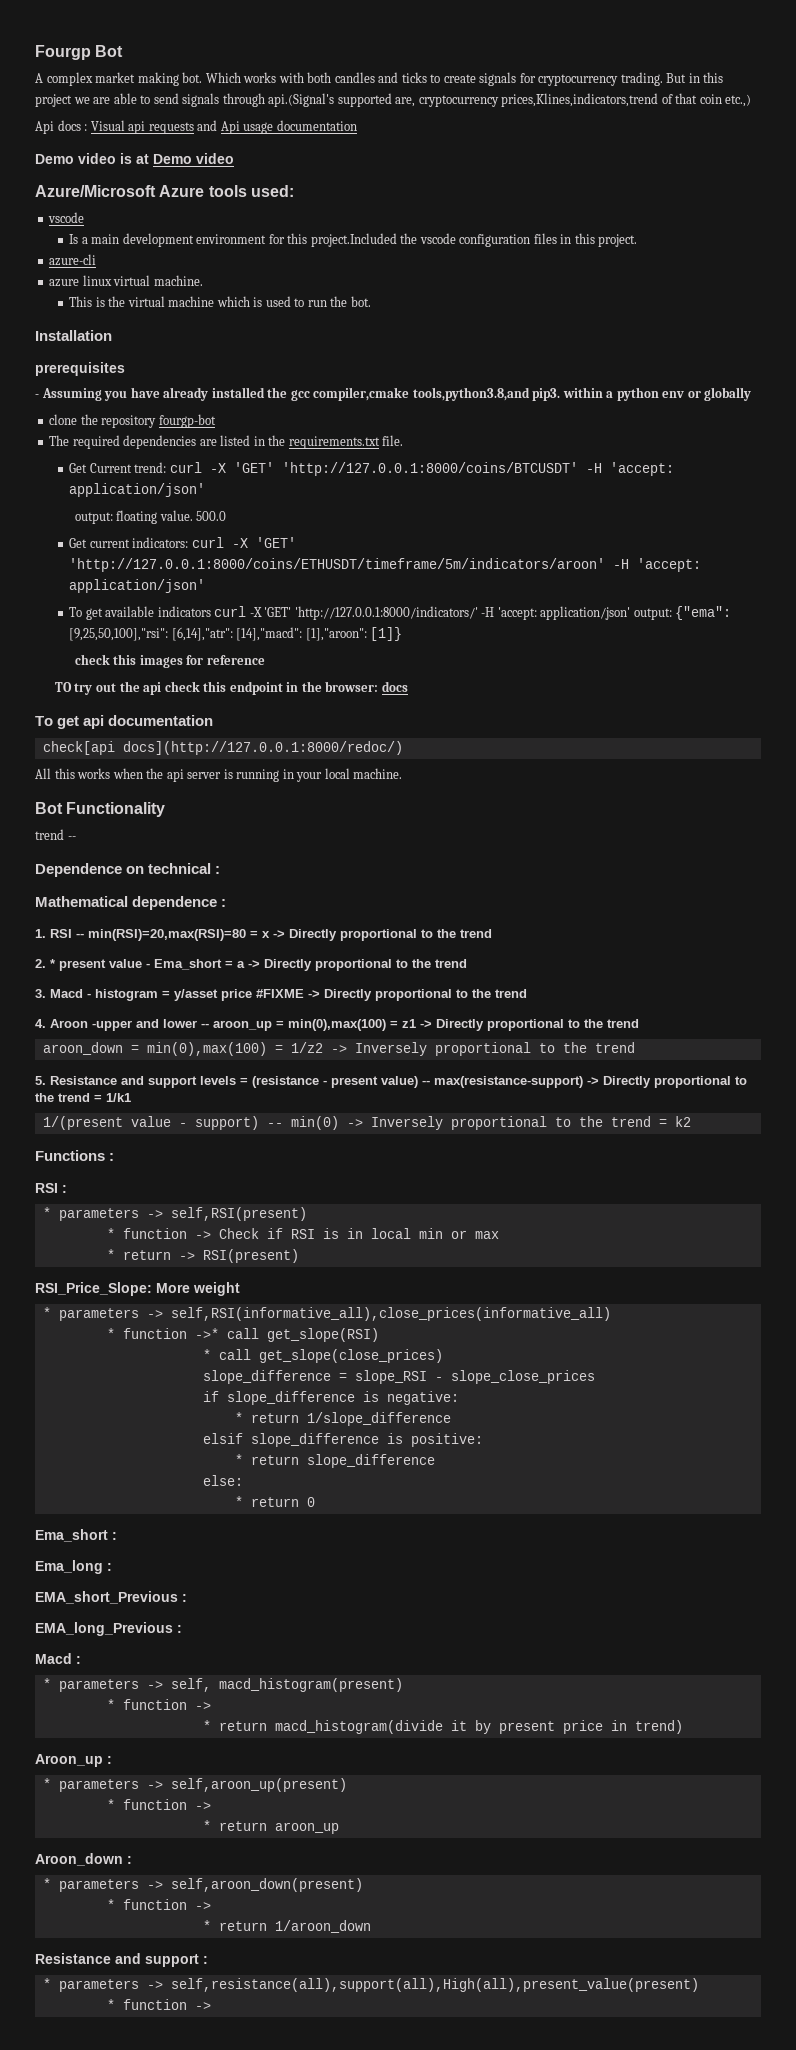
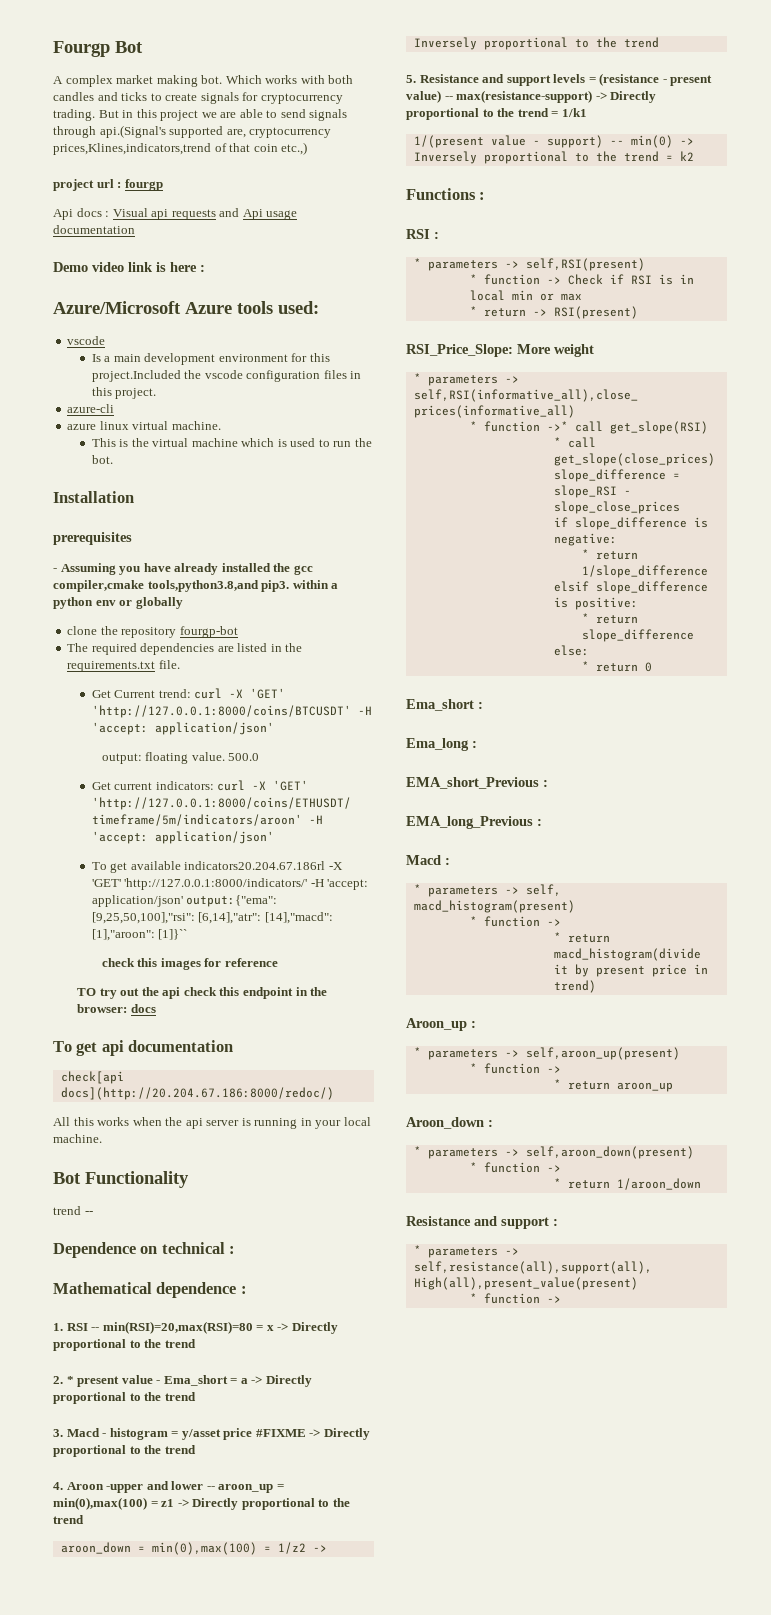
+ project url : fourgp
- Demo video is at Demo video
+ Demo video link is here :
- To get available indicators curl -X 'GET' 'http://127.0.0.1:8000/indicators/' -H 'accept: application/json' output: {"ema": [9,25,50,100],"rsi": [6,14],"atr": [14],"macd": [1],"aroon": [1]}
+ To get available indicators20.204.67.186rl -X 'GET' 'http://127.0.0.1:8000/indicators/' -H 'accept: application/json' output:{"ema": [9,25,50,100],"rsi": [6,14],"atr": [14],"macd": [1],"aroon": [1]}``
- check[api docs](http://127.0.0.1:8000/redoc/)
+ check[api docs](http://20.204.67.186:8000/redoc/)

